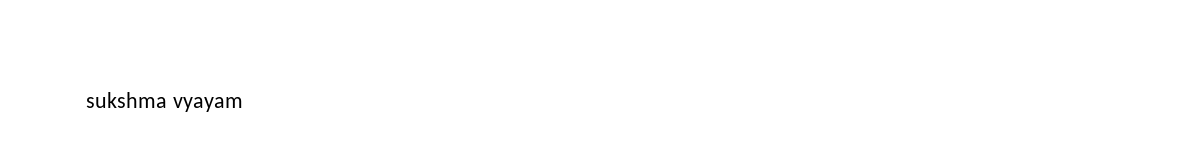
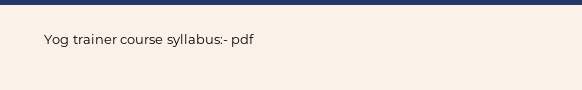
- sukshma vyayam
+ Yog trainer course syllabus:- pdf

